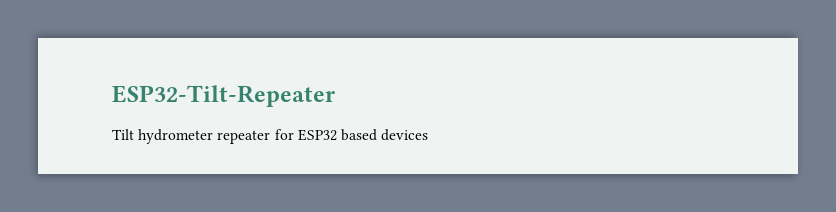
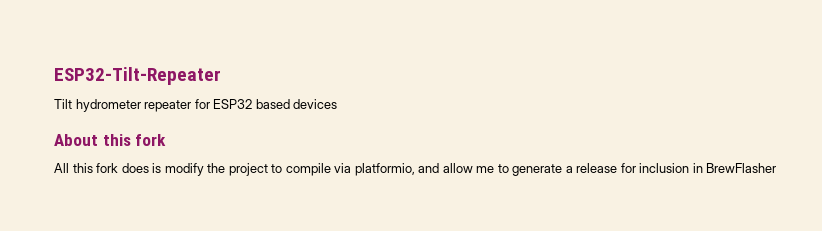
+ About this fork
+ All this fork does is modify the project to compile via platformio, and allow me to generate a release for inclusion in BrewFlasher

